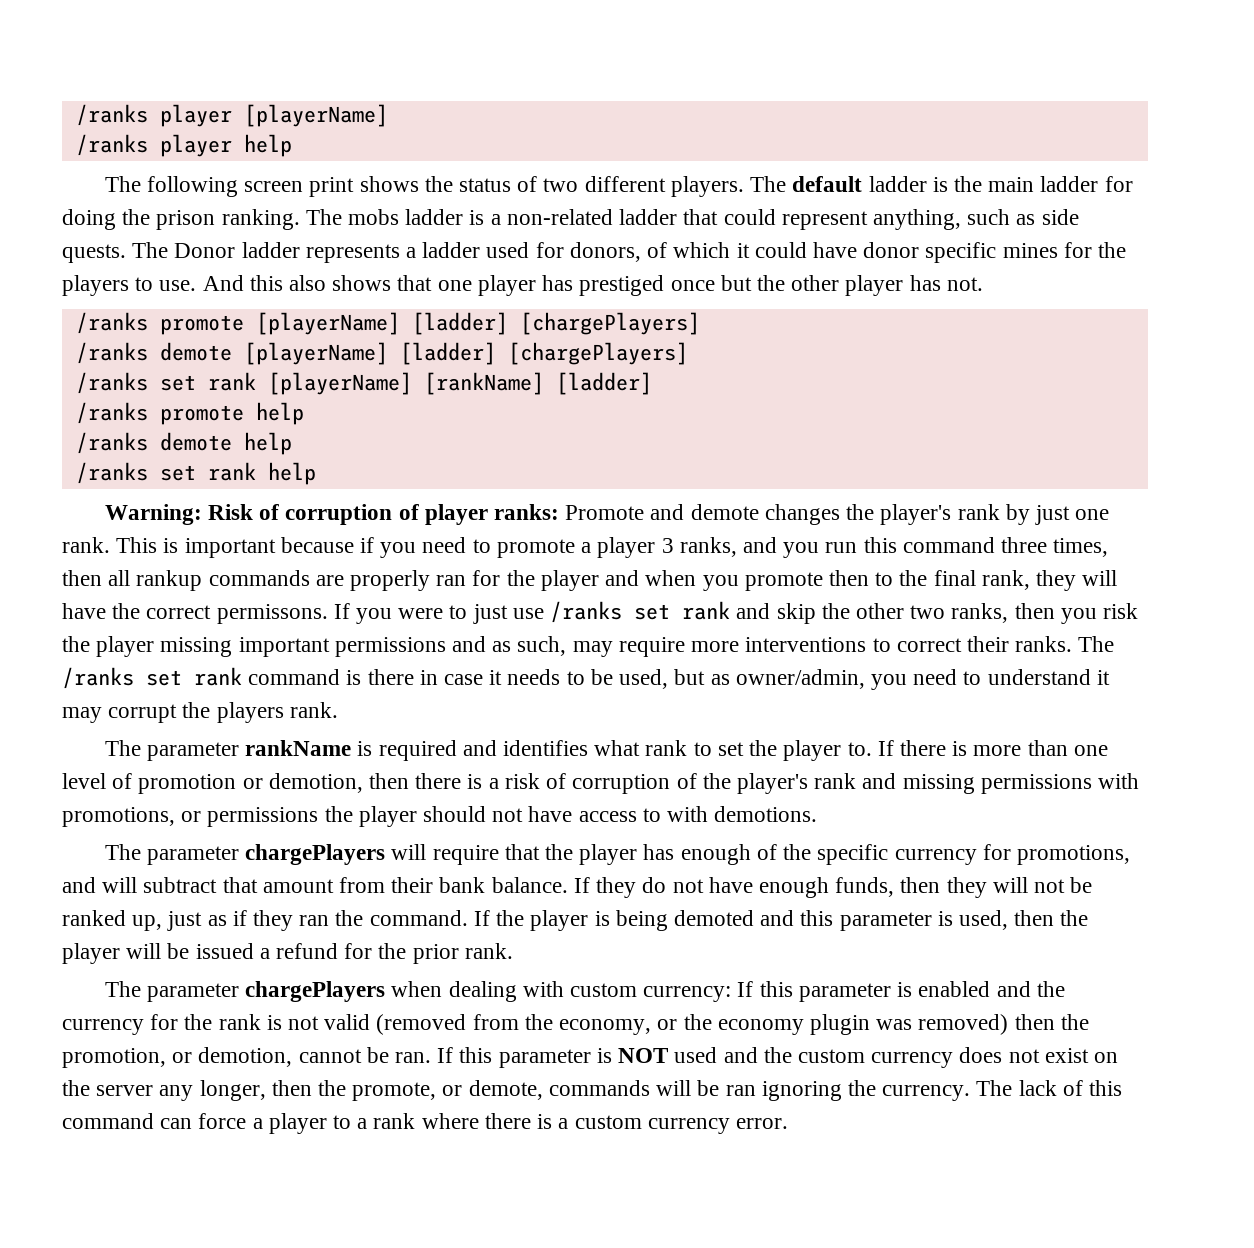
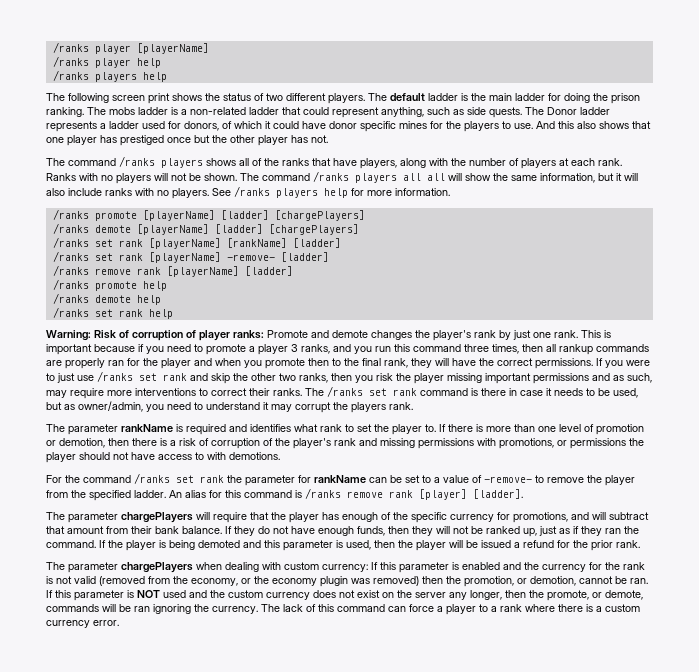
  /ranks player help
+ /ranks players help
+ The command /ranks players shows all of the ranks that have players, along with the number of players at each rank. Ranks with no players will not be shown. The command /ranks players all all will show the same information, but it will also include ranks with no players. See /ranks players help for more information.
+ /ranks set rank [playerName] -remove- [ladder]
+ /ranks remove rank [playerName] [ladder]
- This is important because if you need to promote a player 3 ranks, and you run this command three times, then all rankup commands are properly ran for the player and when you promote then to the final rank, they will have the correct permissons.
+ This is important because if you need to promote a player 3 ranks, and you run this command three times, then all rankup commands are properly ran for the player and when you promote then to the final rank, they will have the correct permissions.
+ For the command /ranks set rank the parameter for rankName can be set to a value of -remove- to remove the player from the specified ladder. An alias for this command is /ranks remove rank [player] [ladder].

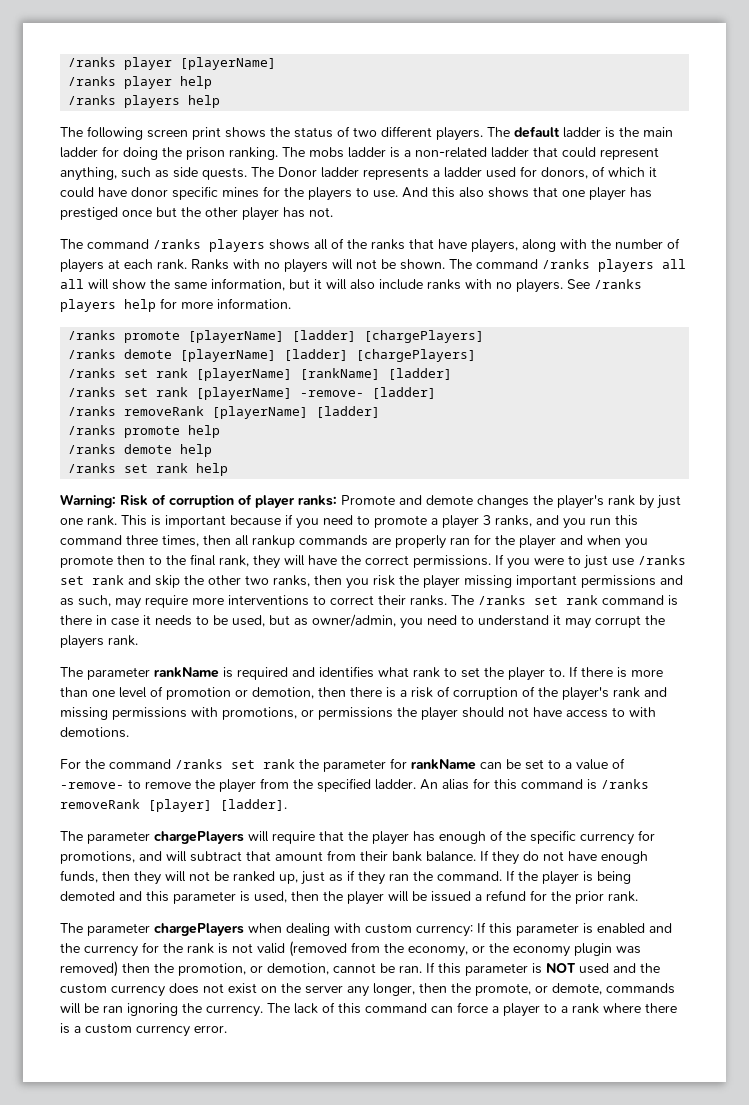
- /ranks remove rank [playerName] [ladder]
+ /ranks removeRank [playerName] [ladder]
- An alias for this command is /ranks remove rank [player] [ladder].
+ An alias for this command is /ranks removeRank [player] [ladder].

